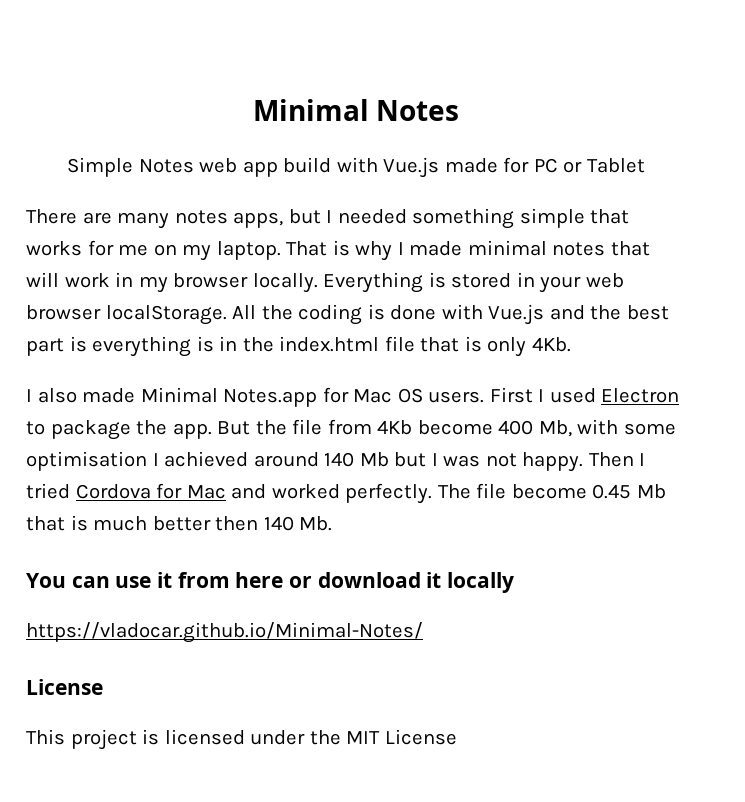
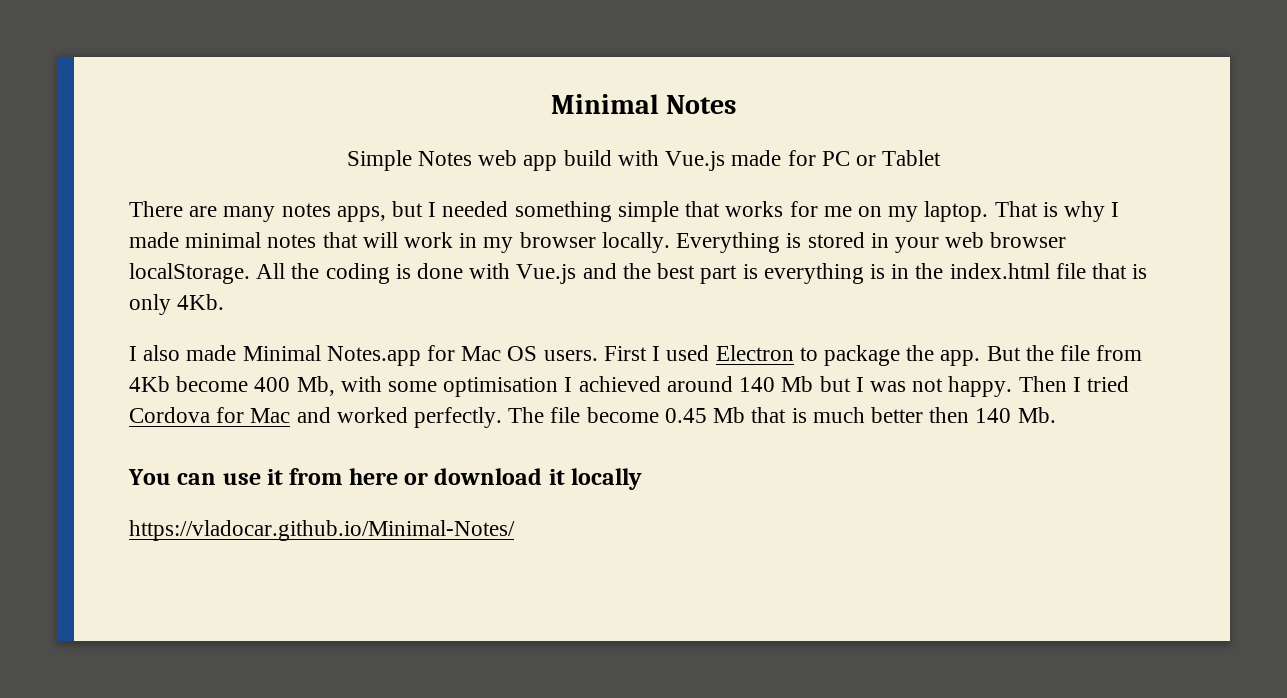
  https://vladocar.github.io/Minimal-Notes/
- License
- This project is licensed under the MIT License

